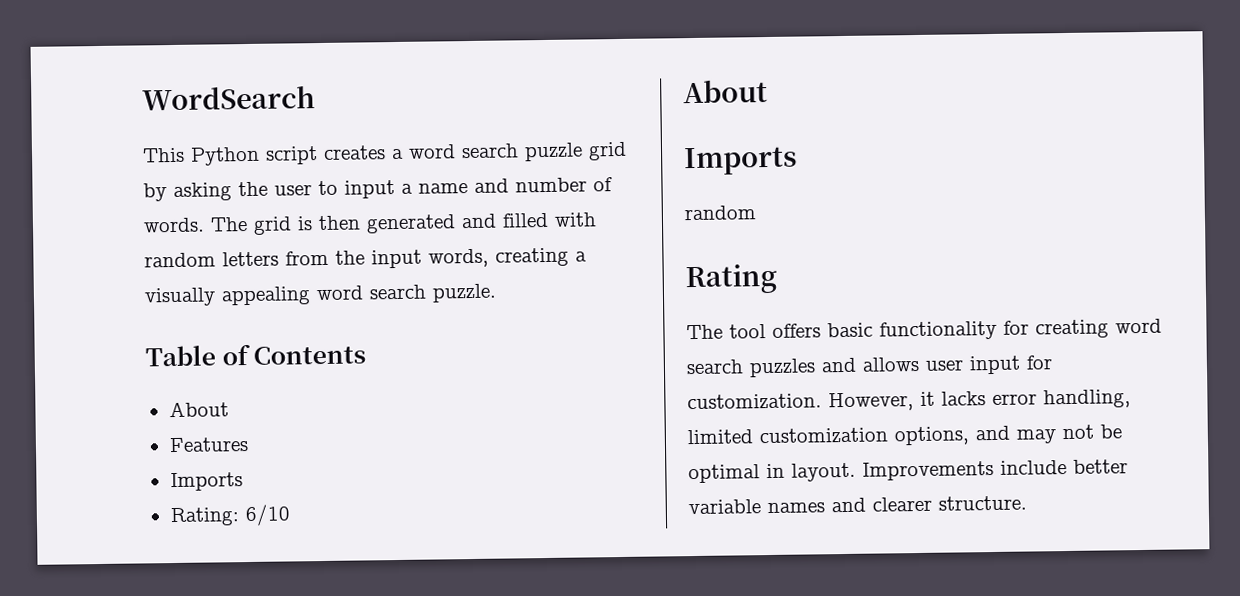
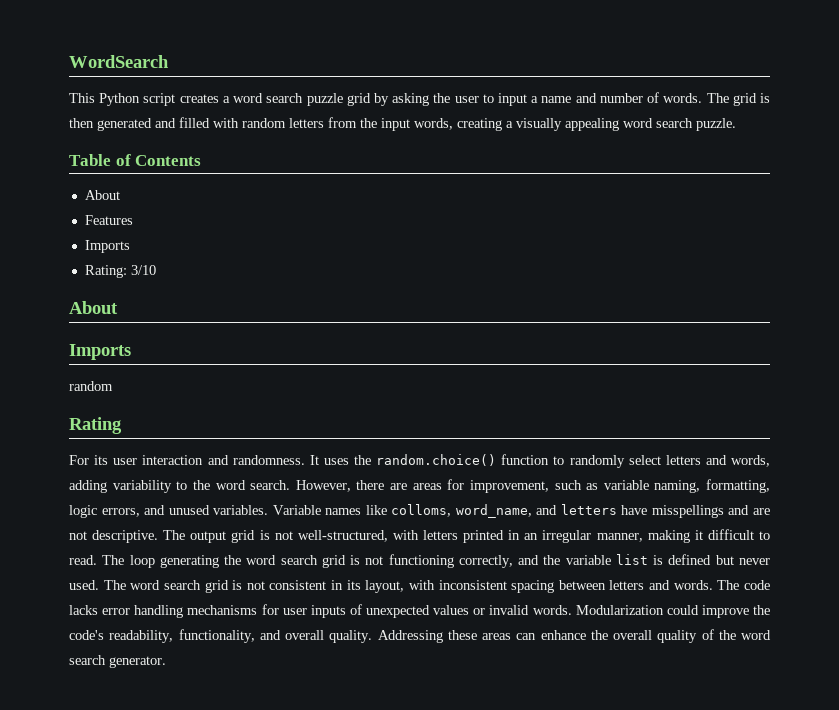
- Rating: 6/10
+ Rating: 3/10
- The tool offers basic functionality for creating word search puzzles and allows user input for customization. However, it lacks error handling, limited customization options, and may not be optimal in layout. Improvements include better variable names and clearer structure.
+ For its user interaction and randomness. It uses the random.choice() function to randomly select letters and words, adding variability to the word search. However, there are areas for improvement, such as variable naming, formatting, logic errors, and unused variables. Variable names like colloms, word_name, and letters have misspellings and are not descriptive. The output grid is not well-structured, with letters printed in an irregular manner, making it difficult to read. The loop generating the word search grid is not functioning correctly, and the variable list is defined but never used. The word search grid is not consistent in its layout, with inconsistent spacing between letters and words. The code lacks error handling mechanisms for user inputs of unexpected values or invalid words. Modularization could improve the code's readability, functionality, and overall quality. Addressing these areas can enhance the overall quality of the word search generator.

